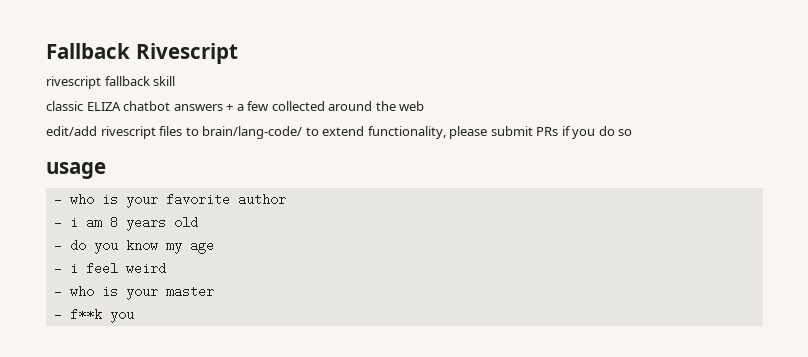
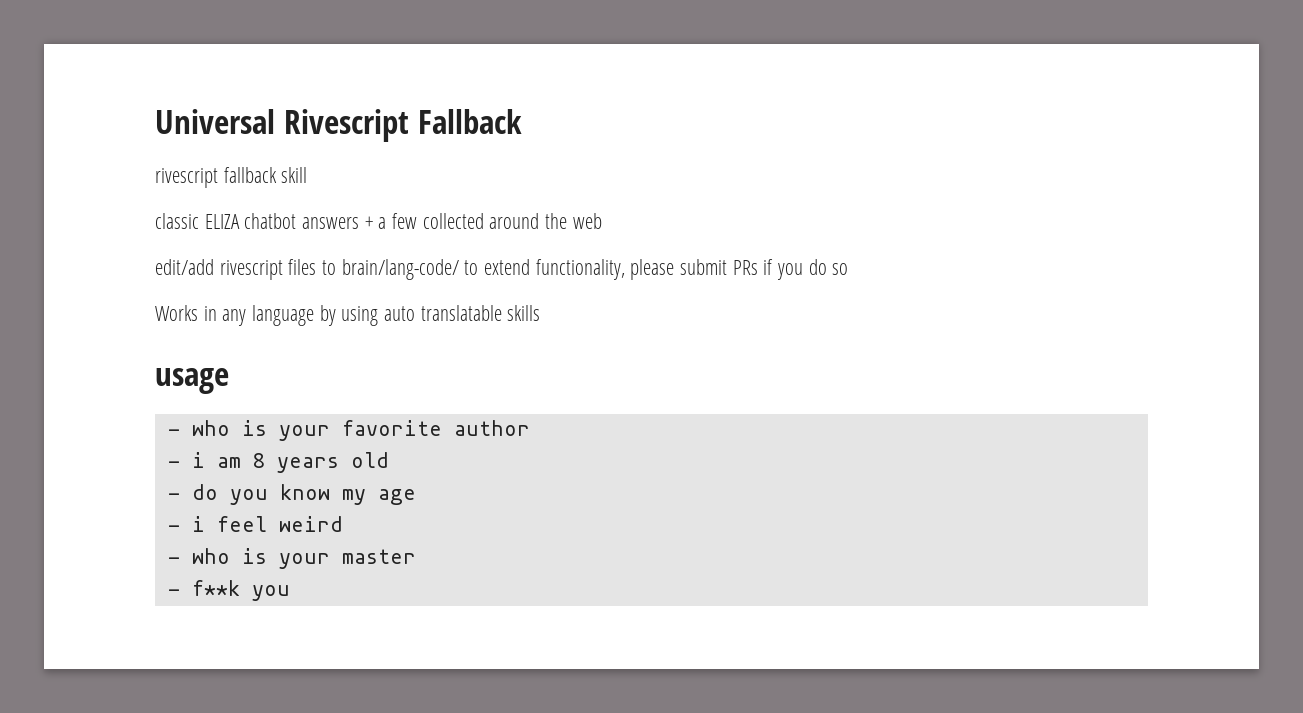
- Fallback Rivescript
+ Universal Rivescript Fallback
+ Works in any language by using auto translatable skills

